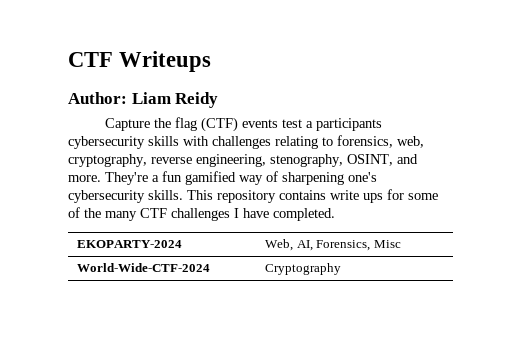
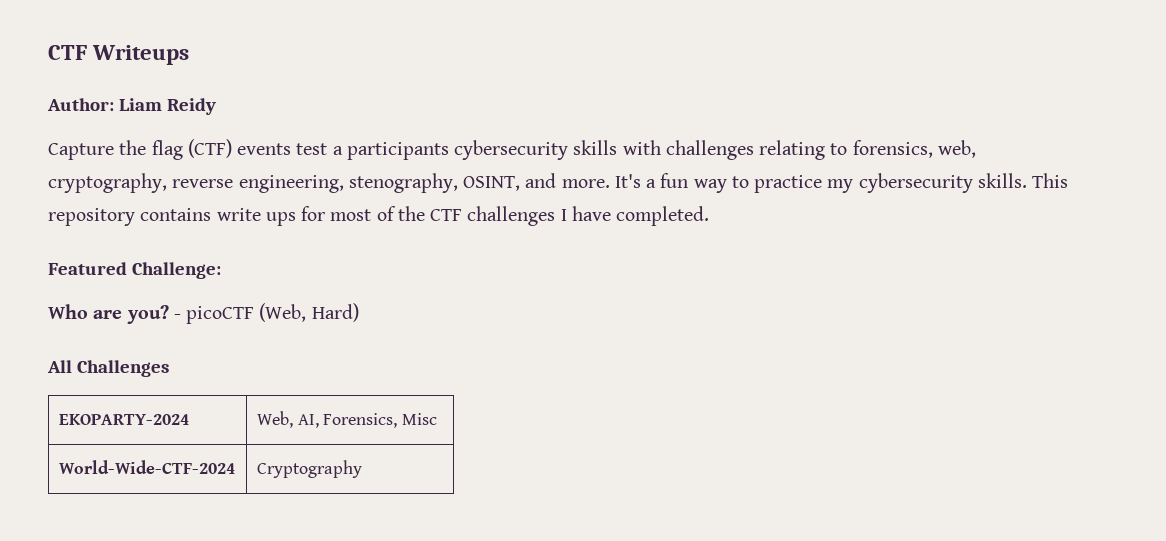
- They're a fun gamified way of sharpening one's cybersecurity skills.
+ It's a fun way to practice my cybersecurity skills.
- This repository contains write ups for some of the many CTF challenges I have completed.
+ This repository contains write ups for most of the CTF challenges I have completed.
+ Featured Challenge:
+ Who are you? - picoCTF (Web, Hard)
+ All Challenges

